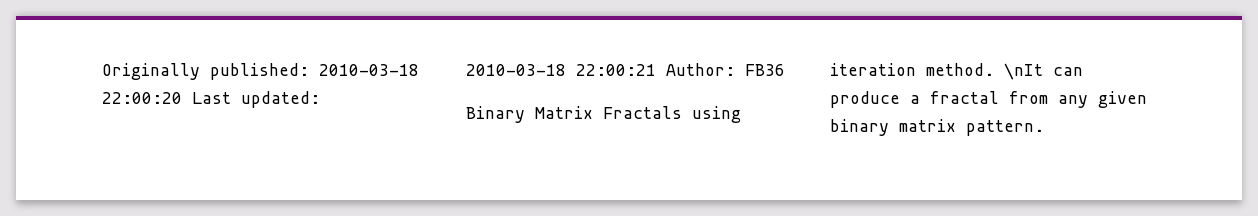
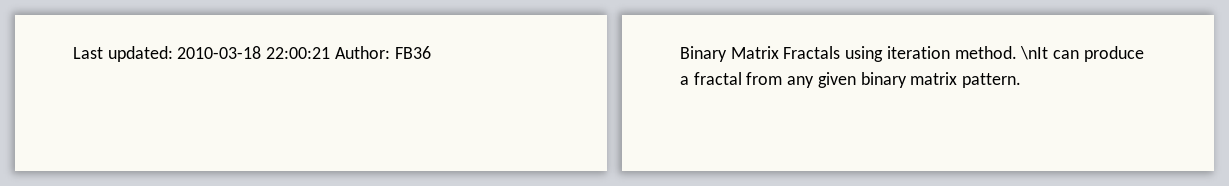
- Originally published: 2010-03-18 22:00:20 Last updated: 2010-03-18 22:00:21 Author: FB36
+ Last updated: 2010-03-18 22:00:21 Author: FB36

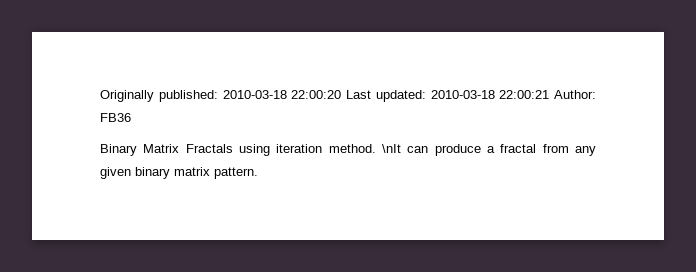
- Last updated: 2010-03-18 22:00:21 Author: FB36
+ Originally published: 2010-03-18 22:00:20 Last updated: 2010-03-18 22:00:21 Author: FB36

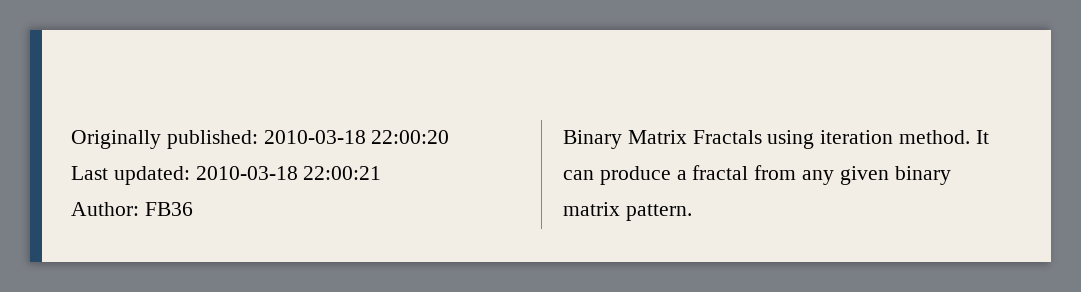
- Originally published: 2010-03-18 22:00:20 Last updated: 2010-03-18 22:00:21 Author: FB36
+ Originally published: 2010-03-18 22:00:20
+ Last updated: 2010-03-18 22:00:21
+ Author: FB36
- \nIt can produce a fractal from any given binary matrix pattern.
+ It can produce a fractal from any given binary matrix pattern.

